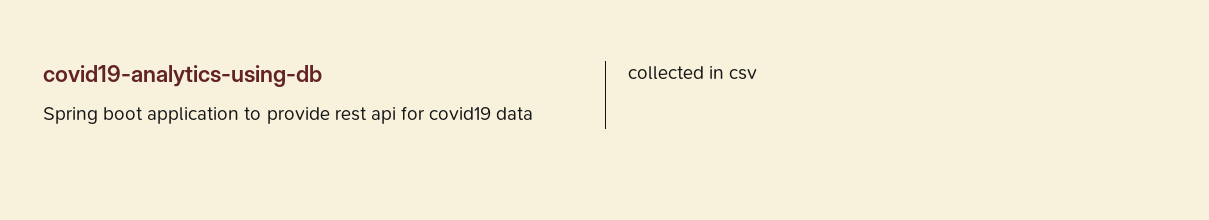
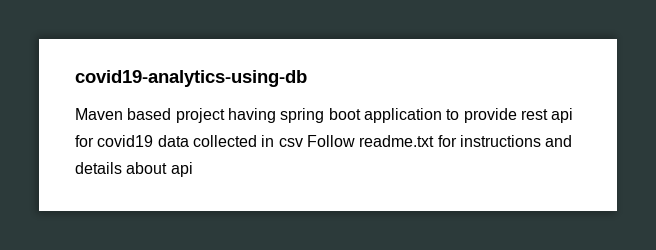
- Spring boot application to provide rest api for covid19 data collected in csv
+ Maven based project having spring boot application to provide rest api for covid19 data collected in csv Follow readme.txt for instructions and details about api

